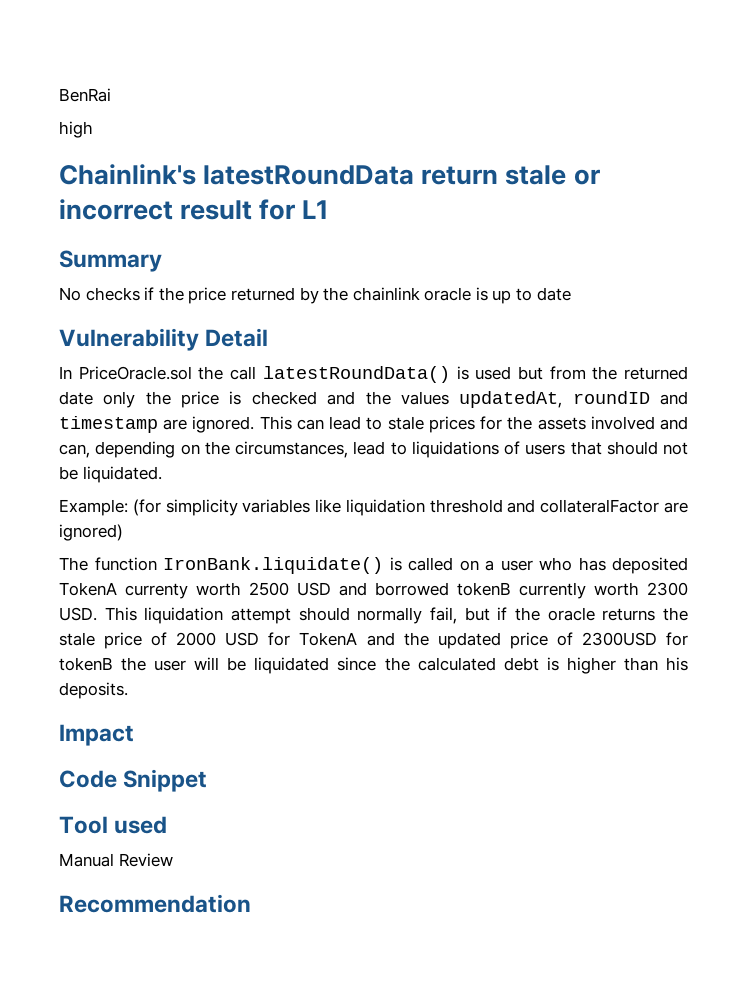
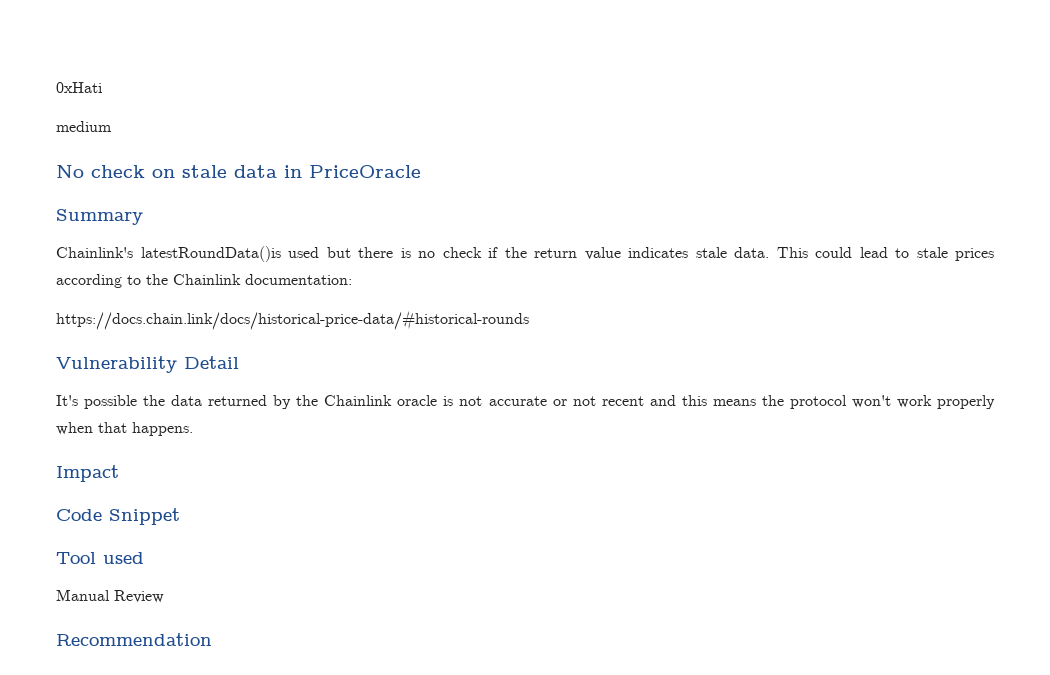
- BenRai
- high
- Chainlink's latestRoundData return stale or incorrect result for L1
+ 0xHati
+ medium
+ No check on stale data in PriceOracle
  Summary
- No checks if the price returned by the chainlink oracle is up to date
+ Chainlink's latestRoundData()is used but there is no check if the return value indicates stale data. This could lead to stale prices according to the Chainlink documentation:
+ https://docs.chain.link/docs/historical-price-data/#historical-rounds
  Vulnerability Detail
- In PriceOracle.sol the call latestRoundData() is used but from the returned date only the price is checked and the values updatedAt, roundID and timestamp are ignored. This can lead to stale prices for the assets involved and can, depending on the circumstances, lead to liquidations of users that should not be liquidated.
- Example: (for simplicity variables like liquidation threshold and collateralFactor are ignored)
- The function IronBank.liquidate() is called on a user who has deposited TokenA currenty worth 2500 USD and borrowed tokenB currently worth 2300 USD. This liquidation attempt should normally fail, but if the oracle returns the stale price of 2000 USD for TokenA and the updated price of 2300USD for tokenB the user will be liquidated since the calculated debt is higher than his deposits.
+ It's possible the data returned by the Chainlink oracle is not accurate or not recent and this means the protocol won't work properly when that happens.

